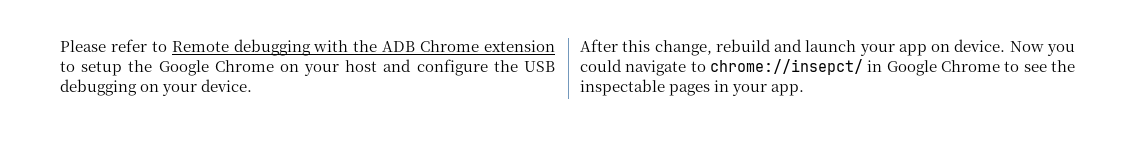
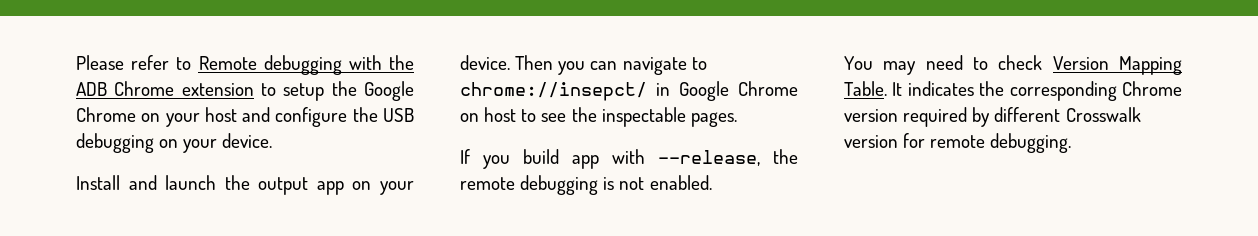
- After this change, rebuild and launch your app on device. Now you could navigate to chrome://insepct/ in Google Chrome to see the inspectable pages in your app.
+ Install and launch the output app on your device. Then you can navigate to chrome://insepct/ in Google Chrome on host to see the inspectable pages.
+ If you build app with --release, the remote debugging is not enabled.
+ You may need to check Version Mapping Table. It indicates the corresponding Chrome version required by different Crosswalk version for remote debugging.

